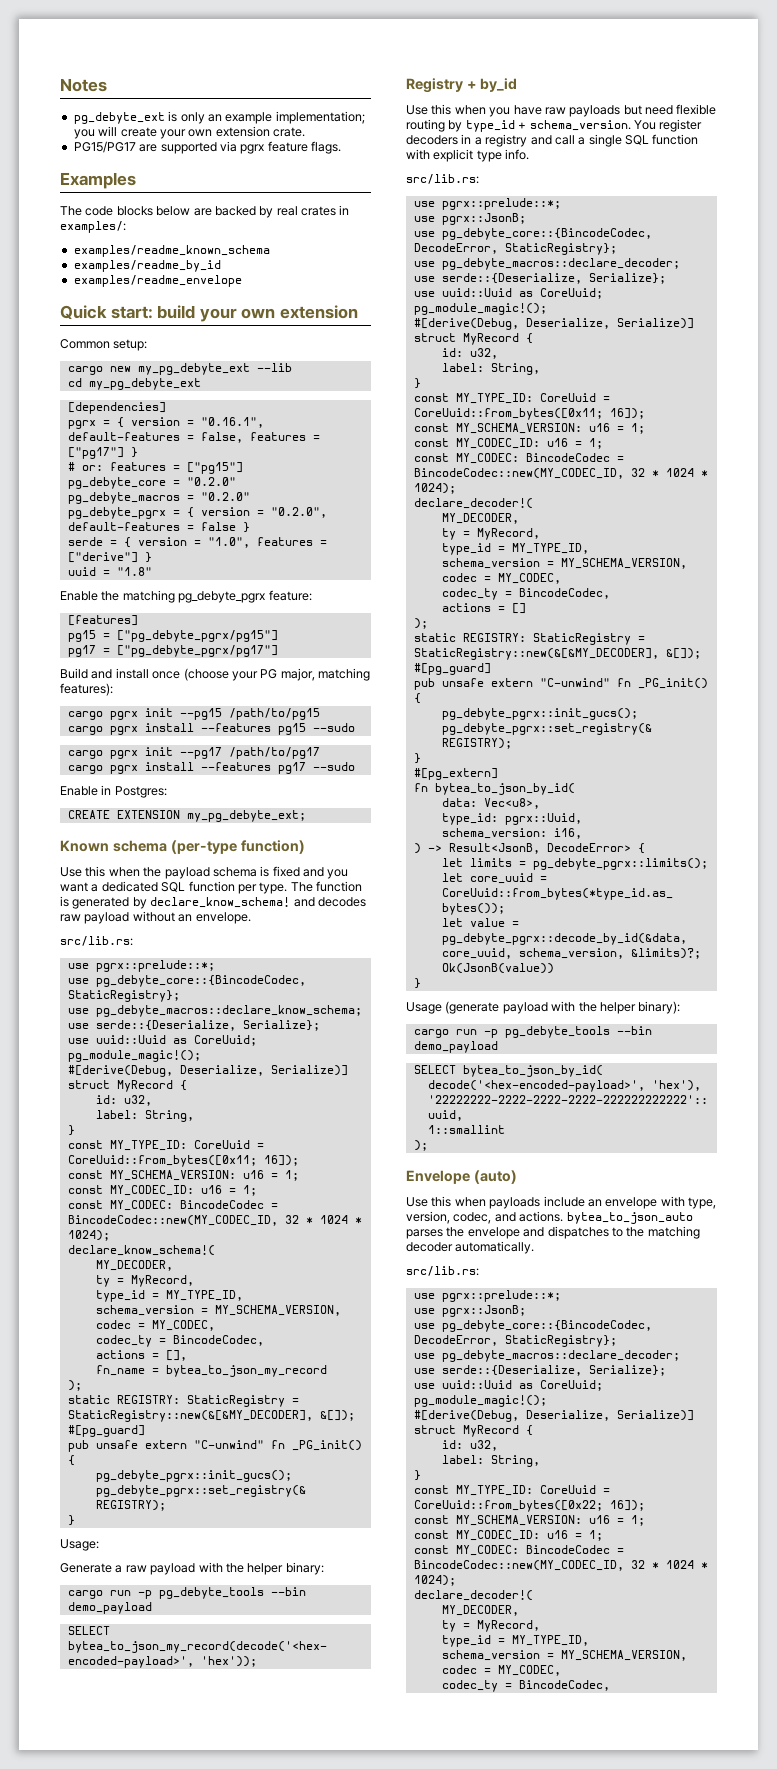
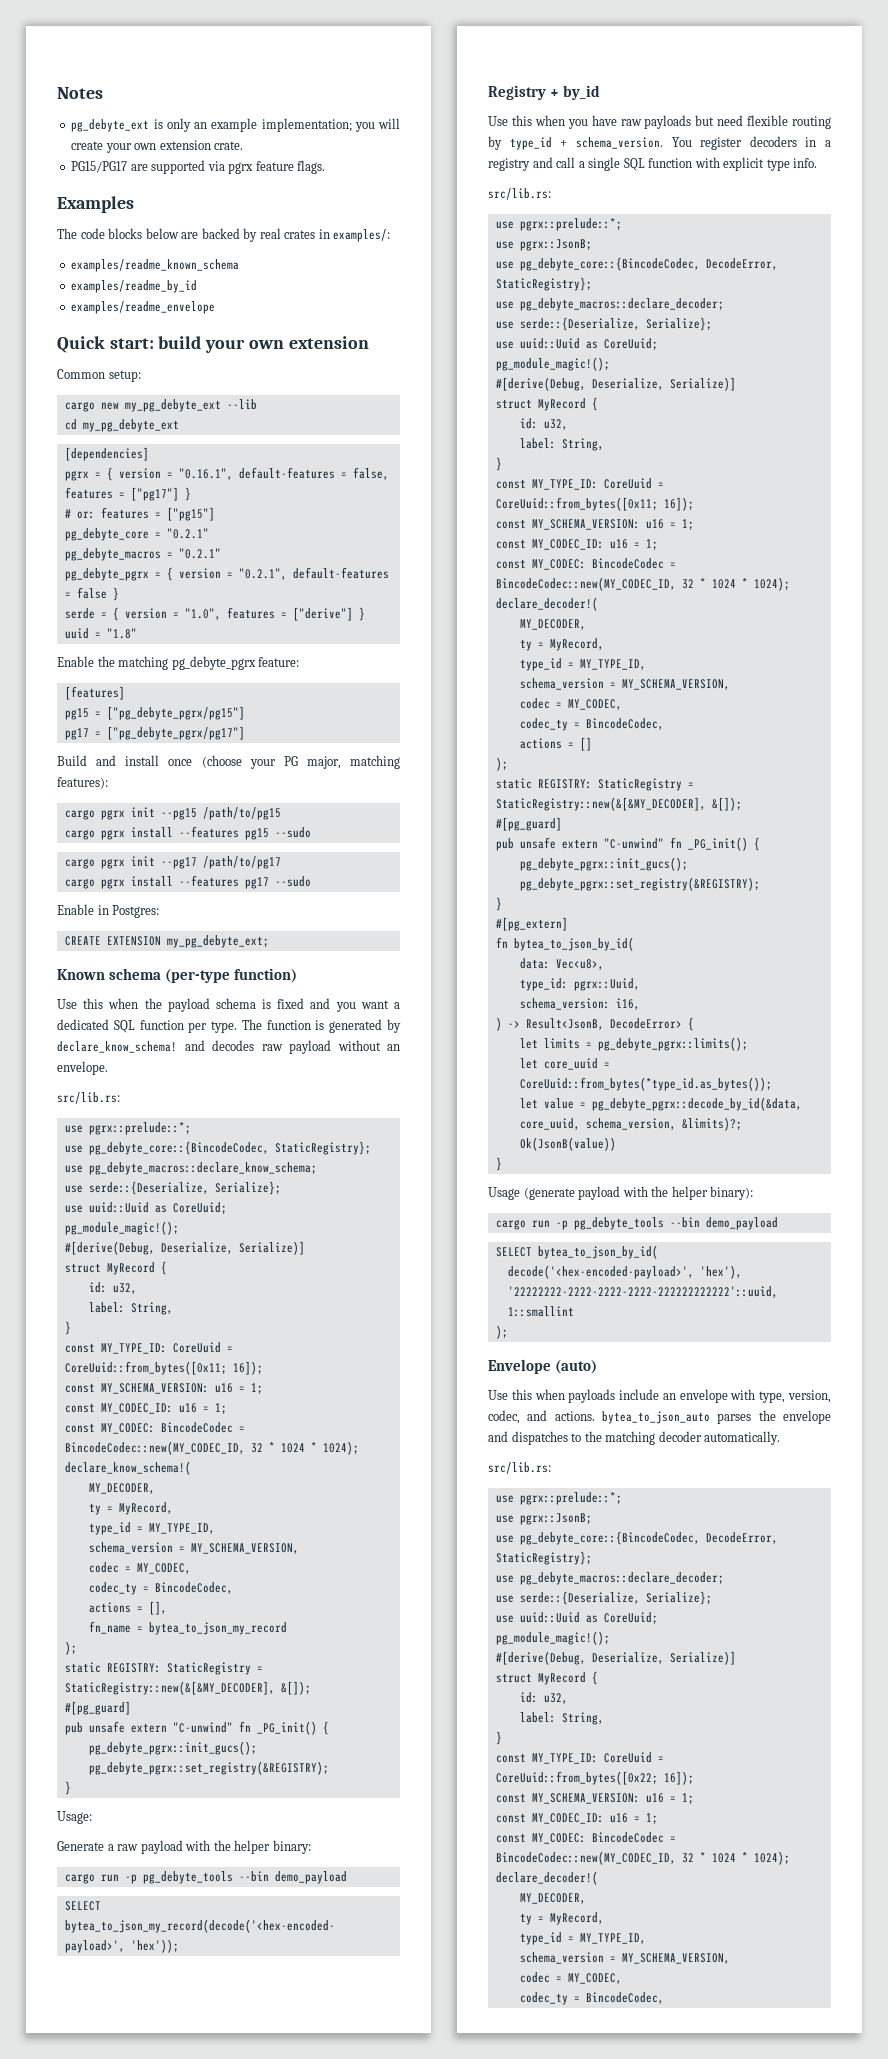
- pg_debyte_core = "0.2.0"
+ pg_debyte_core = "0.2.1"
- pg_debyte_macros = "0.2.0"
+ pg_debyte_macros = "0.2.1"
- pg_debyte_pgrx = { version = "0.2.0", default-features = false }
+ pg_debyte_pgrx = { version = "0.2.1", default-features = false }

